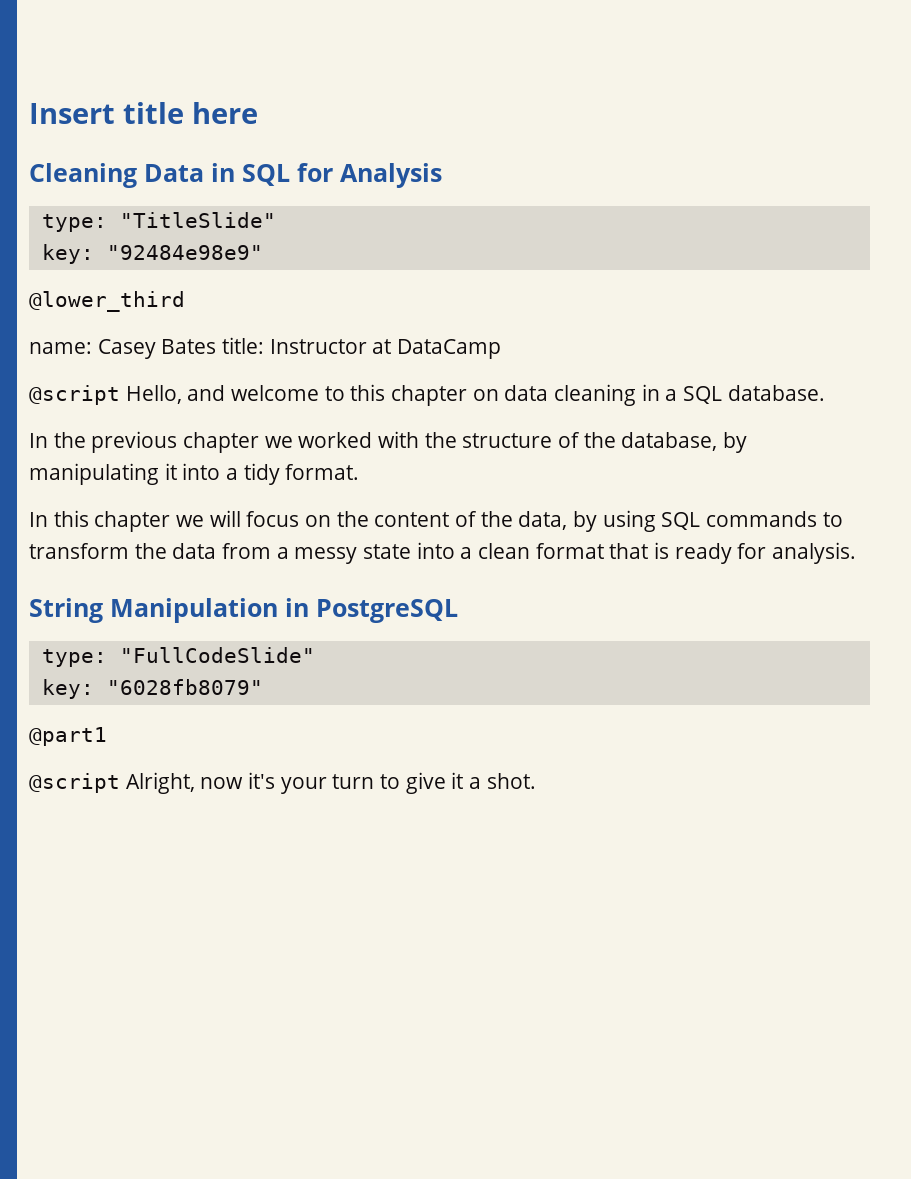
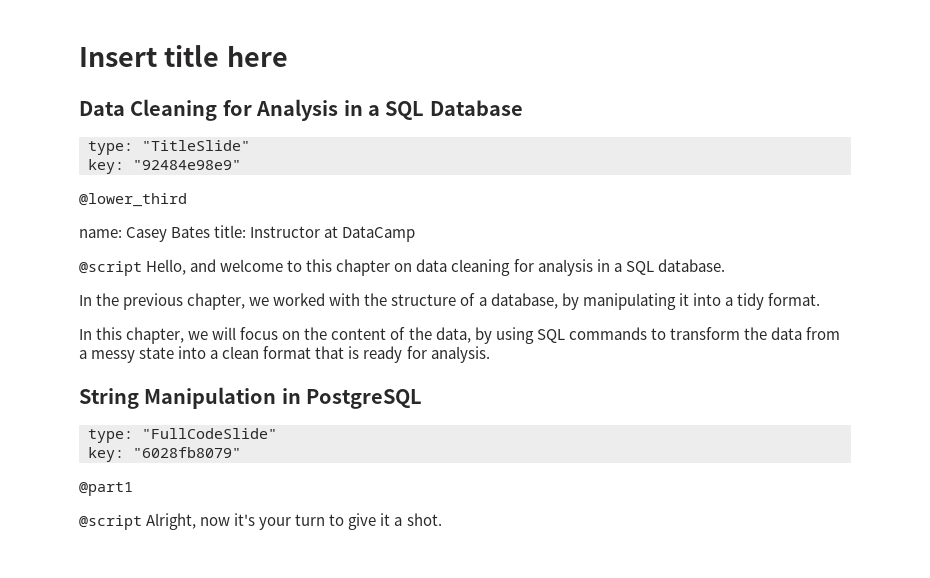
- Cleaning Data in SQL for Analysis
+ Data Cleaning for Analysis in a SQL Database
- @script Hello, and welcome to this chapter on data cleaning in a SQL database.
+ @script Hello, and welcome to this chapter on data cleaning for analysis in a SQL database.
- In the previous chapter we worked with the structure of the database, by manipulating it into a tidy format.
+ In the previous chapter, we worked with the structure of a database, by manipulating it into a tidy format.
- In this chapter we will focus on the content of the data, by using SQL commands to transform the data from a messy state into a clean format that is ready for analysis.
+ In this chapter, we will focus on the content of the data, by using SQL commands to transform the data from a messy state into a clean format that is ready for analysis.

